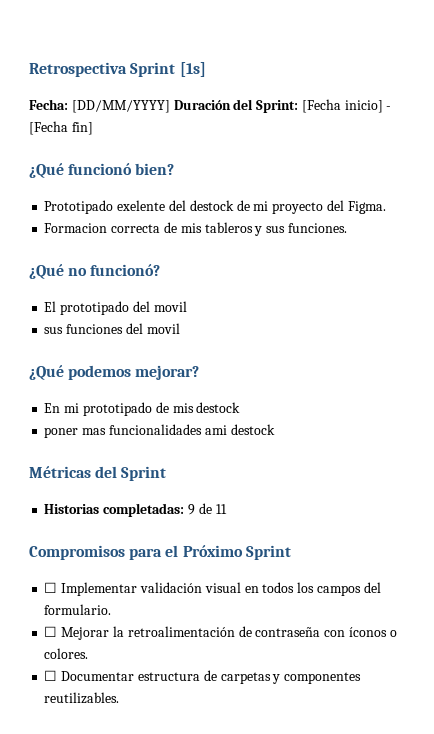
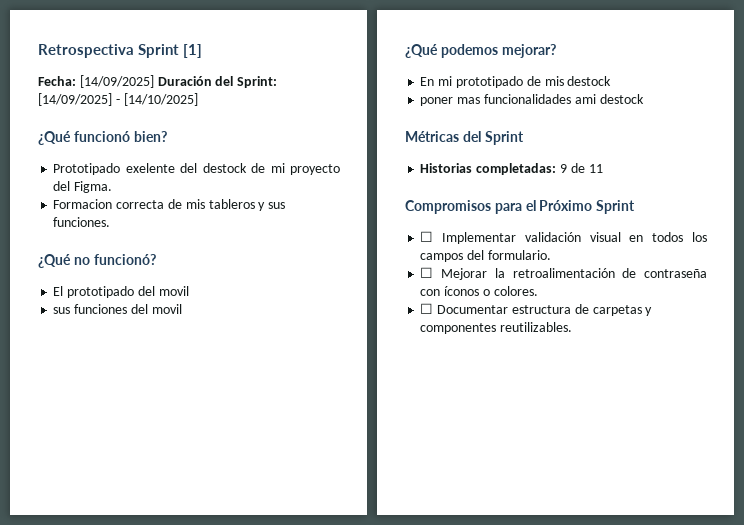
- Retrospectiva Sprint [1s]
+ Retrospectiva Sprint [1]
- Fecha: [DD/MM/YYYY] Duración del Sprint: [Fecha inicio] - [Fecha fin]
+ Fecha: [14/09/2025] Duración del Sprint: [14/09/2025] - [14/10/2025]

